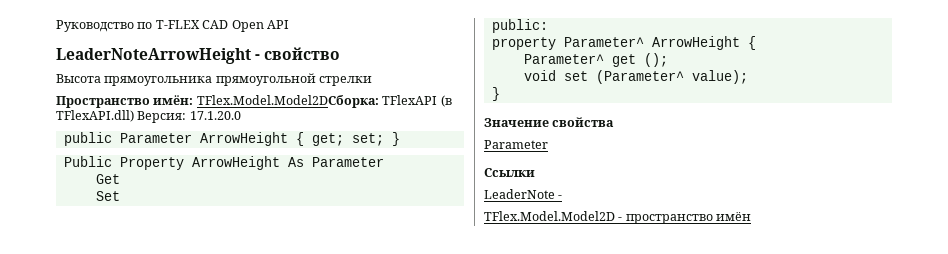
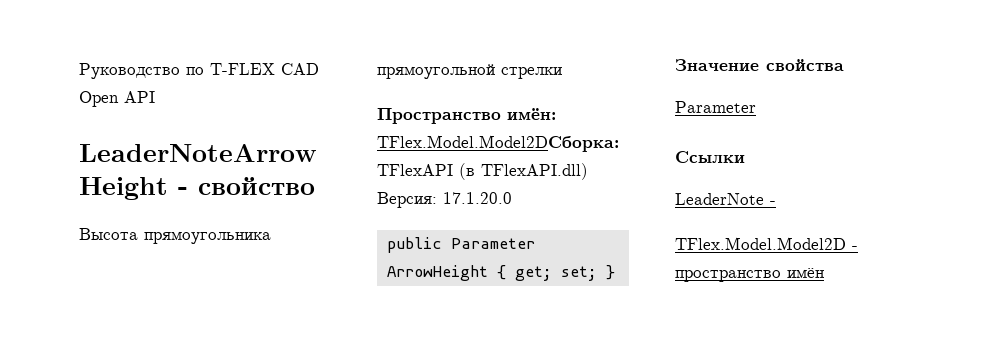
- Public Property ArrowHeight As Parameter
- Get
- Set
- public:
- property Parameter^ ArrowHeight {
- Parameter^ get ();
- void set (Parameter^ value);
- }

